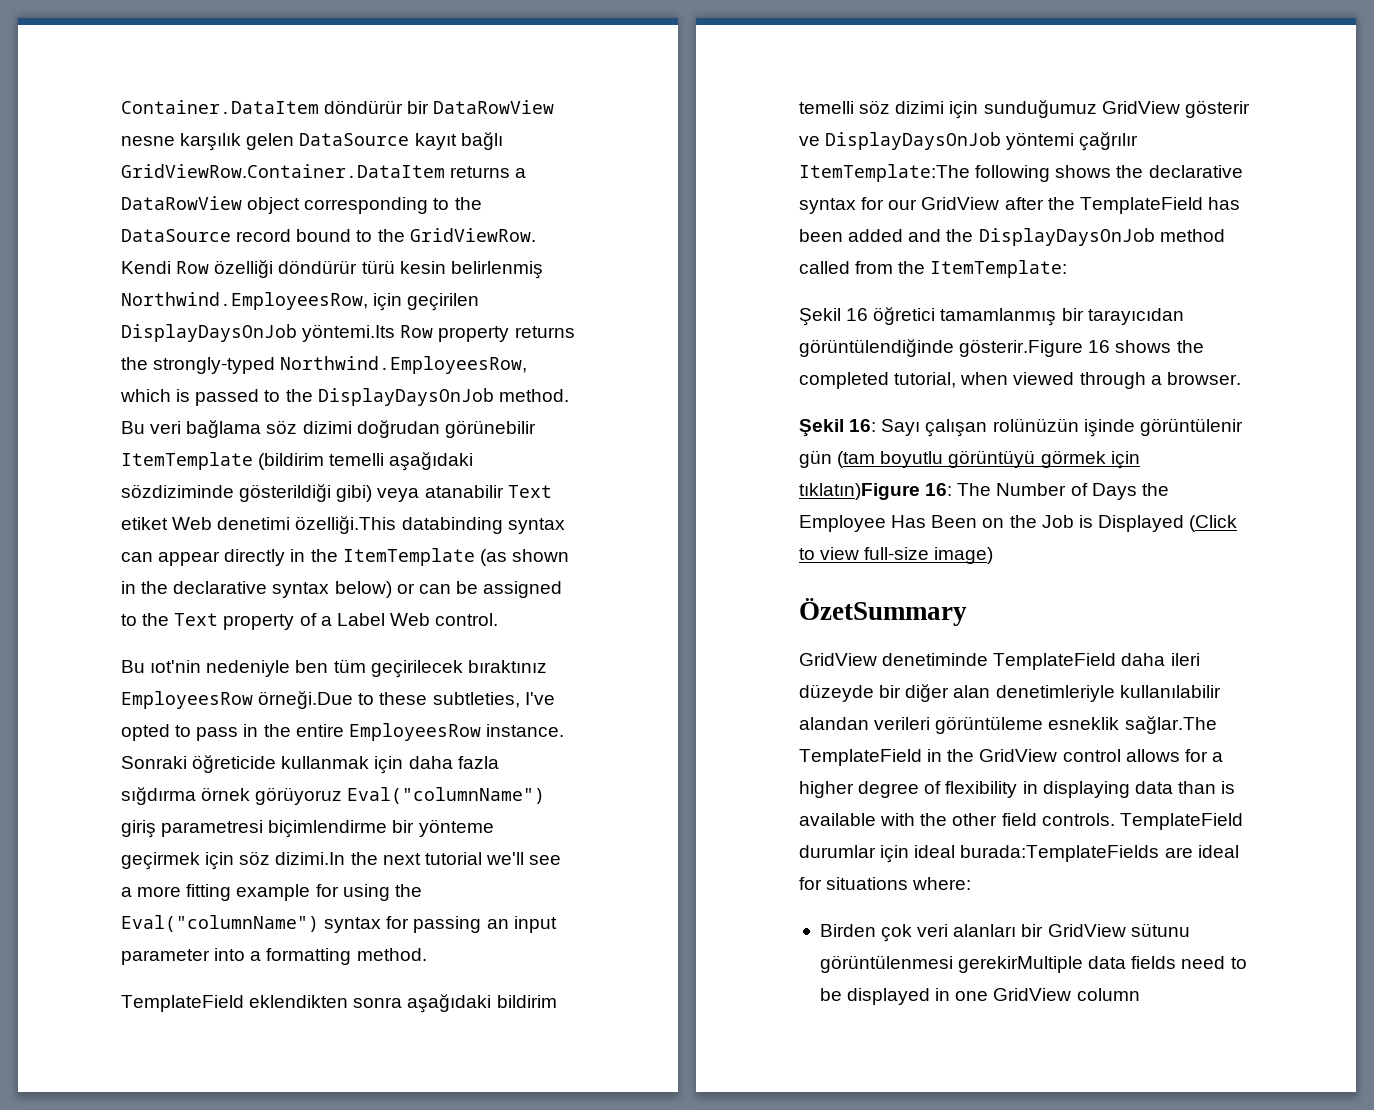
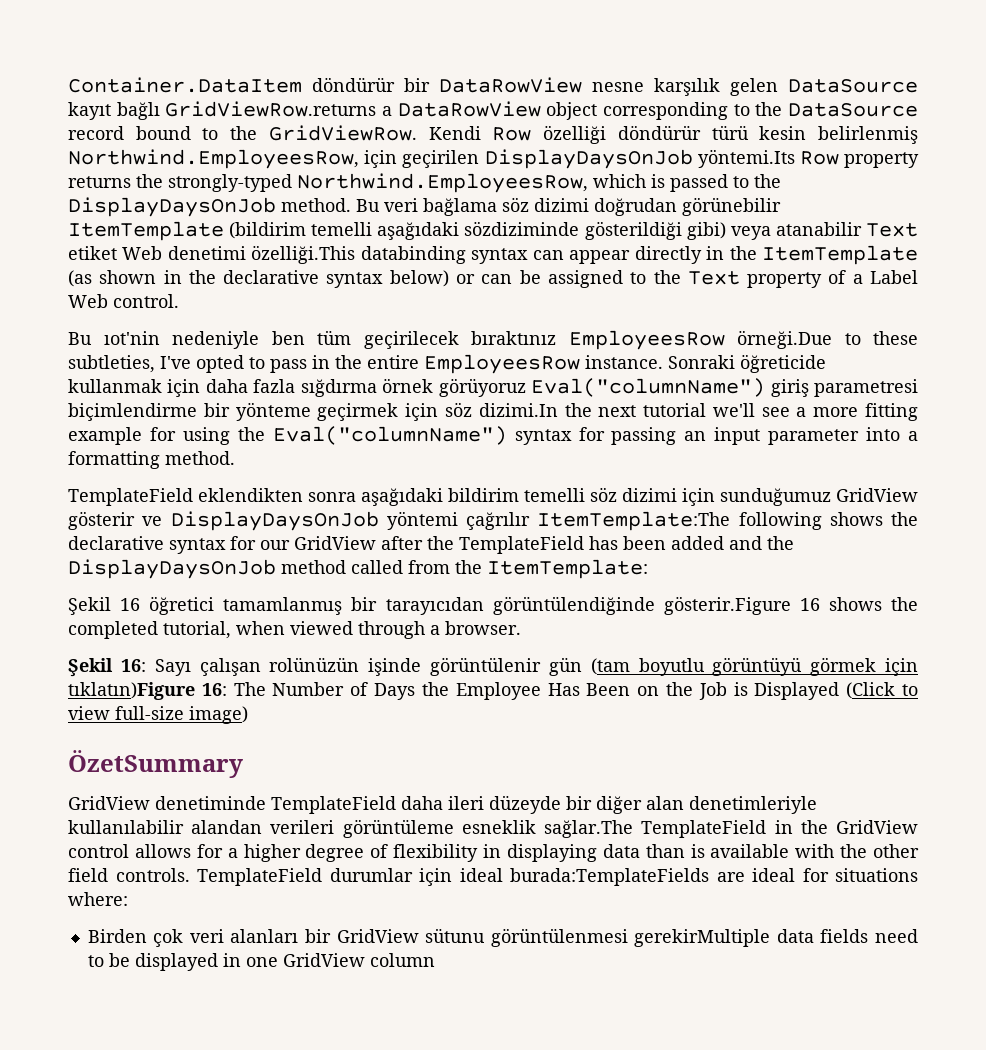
- Container.DataItem döndürür bir DataRowView nesne karşılık gelen DataSource kayıt bağlı GridViewRow.Container.DataItem returns a DataRowView object corresponding to the DataSource record bound to the GridViewRow.
+ Container.DataItem döndürür bir DataRowView nesne karşılık gelen DataSource kayıt bağlı GridViewRow.returns a DataRowView object corresponding to the DataSource record bound to the GridViewRow.

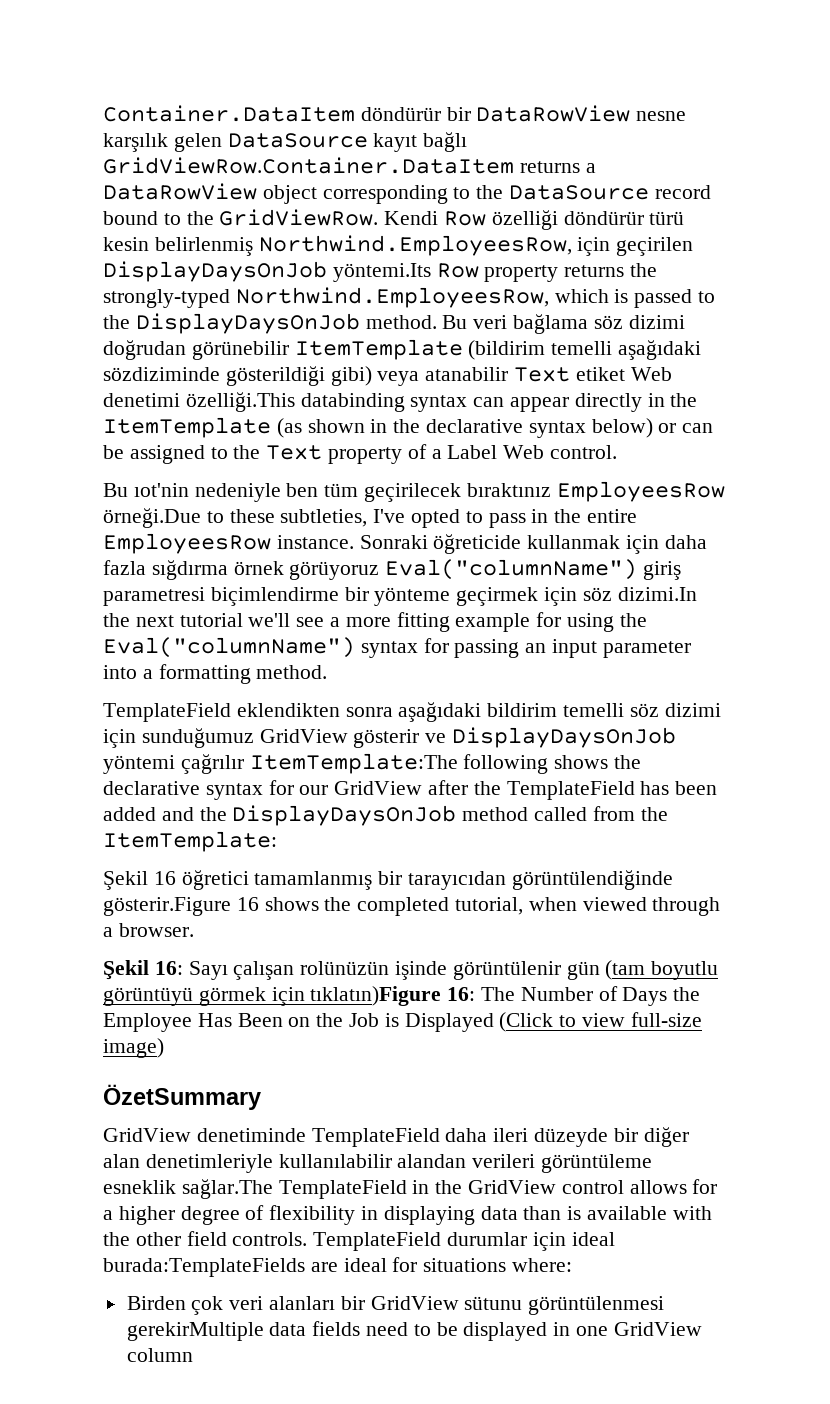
- Container.DataItem döndürür bir DataRowView nesne karşılık gelen DataSource kayıt bağlı GridViewRow.returns a DataRowView object corresponding to the DataSource record bound to the GridViewRow.
+ Container.DataItem döndürür bir DataRowView nesne karşılık gelen DataSource kayıt bağlı GridViewRow.Container.DataItem returns a DataRowView object corresponding to the DataSource record bound to the GridViewRow.

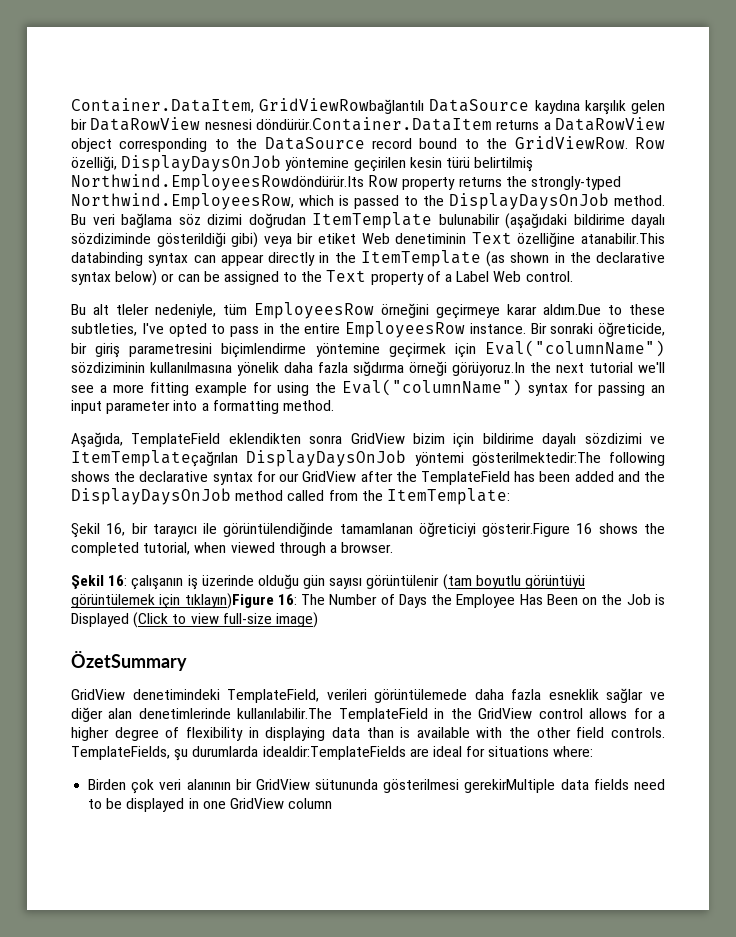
- Container.DataItem döndürür bir DataRowView nesne karşılık gelen DataSource kayıt bağlı GridViewRow.Container.DataItem returns a DataRowView object corresponding to the DataSource record bound to the GridViewRow.
+ Container.DataItem, GridViewRowbağlantılı DataSource kaydına karşılık gelen bir DataRowView nesnesi döndürür.Container.DataItem returns a DataRowView object corresponding to the DataSource record bound to the GridViewRow.
- Kendi Row özelliği döndürür türü kesin belirlenmiş Northwind.EmployeesRow, için geçirilen DisplayDaysOnJob yöntemi.Its Row property returns the strongly-typed Northwind.EmployeesRow, which is passed to the DisplayDaysOnJob method.
+ Row özelliği, DisplayDaysOnJob yöntemine geçirilen kesin türü belirtilmiş Northwind.EmployeesRowdöndürür.Its Row property returns the strongly-typed Northwind.EmployeesRow, which is passed to the DisplayDaysOnJob method.
- Bu veri bağlama söz dizimi doğrudan görünebilir ItemTemplate (bildirim temelli aşağıdaki sözdiziminde gösterildiği gibi) veya atanabilir Text etiket Web denetimi özelliği.This databinding syntax can appear directly in the ItemTemplate (as shown in the declarative syntax below) or can be assigned to the Text property of a Label Web control.
+ Bu veri bağlama söz dizimi doğrudan ItemTemplate bulunabilir (aşağıdaki bildirime dayalı sözdiziminde gösterildiği gibi) veya bir etiket Web denetiminin Text özelliğine atanabilir.This databinding syntax can appear directly in the ItemTemplate (as shown in the declarative syntax below) or can be assigned to the Text property of a Label Web control.
- Bu ıot'nin nedeniyle ben tüm geçirilecek bıraktınız EmployeesRow örneği.Due to these subtleties, I've opted to pass in the entire EmployeesRow instance.
+ Bu alt tleler nedeniyle, tüm EmployeesRow örneğini geçirmeye karar aldım.Due to these subtleties, I've opted to pass in the entire EmployeesRow instance.
- Sonraki öğreticide kullanmak için daha fazla sığdırma örnek görüyoruz Eval("columnName") giriş parametresi biçimlendirme bir yönteme geçirmek için söz dizimi.In the next tutorial we'll see a more fitting example for using the Eval("columnName") syntax for passing an input parameter into a formatting method.
+ Bir sonraki öğreticide, bir giriş parametresini biçimlendirme yöntemine geçirmek için Eval("columnName") sözdiziminin kullanılmasına yönelik daha fazla sığdırma örneği görüyoruz.In the next tutorial we'll see a more fitting example for using the Eval("columnName") syntax for passing an input parameter into a formatting method.
- TemplateField eklendikten sonra aşağıdaki bildirim temelli söz dizimi için sunduğumuz GridView gösterir ve DisplayDaysOnJob yöntemi çağrılır ItemTemplate:The following shows the declarative syntax for our GridView after the TemplateField has been added and the DisplayDaysOnJob method called from the ItemTemplate:
+ Aşağıda, TemplateField eklendikten sonra GridView bizim için bildirime dayalı sözdizimi ve ItemTemplateçağrılan DisplayDaysOnJob yöntemi gösterilmektedir:The following shows the declarative syntax for our GridView after the TemplateField has been added and the DisplayDaysOnJob method called from the ItemTemplate:
- Şekil 16 öğretici tamamlanmış bir tarayıcıdan görüntülendiğinde gösterir.Figure 16 shows the completed tutorial, when viewed through a browser.
+ Şekil 16, bir tarayıcı ile görüntülendiğinde tamamlanan öğreticiyi gösterir.Figure 16 shows the completed tutorial, when viewed through a browser.
- Şekil 16: Sayı çalışan rolünüzün işinde görüntülenir gün (tam boyutlu görüntüyü görmek için tıklatın)Figure 16: The Number of Days the Employee Has Been on the Job is Displayed (Click to view full-size image)
+ Şekil 16: çalışanın iş üzerinde olduğu gün sayısı görüntülenir (tam boyutlu görüntüyü görüntülemek için tıklayın)Figure 16: The Number of Days the Employee Has Been on the Job is Displayed (Click to view full-size image)
- GridView denetiminde TemplateField daha ileri düzeyde bir diğer alan denetimleriyle kullanılabilir alandan verileri görüntüleme esneklik sağlar.The TemplateField in the GridView control allows for a higher degree of flexibility in displaying data than is available with the other field controls.
+ GridView denetimindeki TemplateField, verileri görüntülemede daha fazla esneklik sağlar ve diğer alan denetimlerinde kullanılabilir.The TemplateField in the GridView control allows for a higher degree of flexibility in displaying data than is available with the other field controls.
- TemplateField durumlar için ideal burada:TemplateFields are ideal for situations where:
+ TemplateFields, şu durumlarda idealdir:TemplateFields are ideal for situations where:
- Birden çok veri alanları bir GridView sütunu görüntülenmesi gerekirMultiple data fields need to be displayed in one GridView column
+ Birden çok veri alanının bir GridView sütununda gösterilmesi gerekirMultiple data fields need to be displayed in one GridView column

